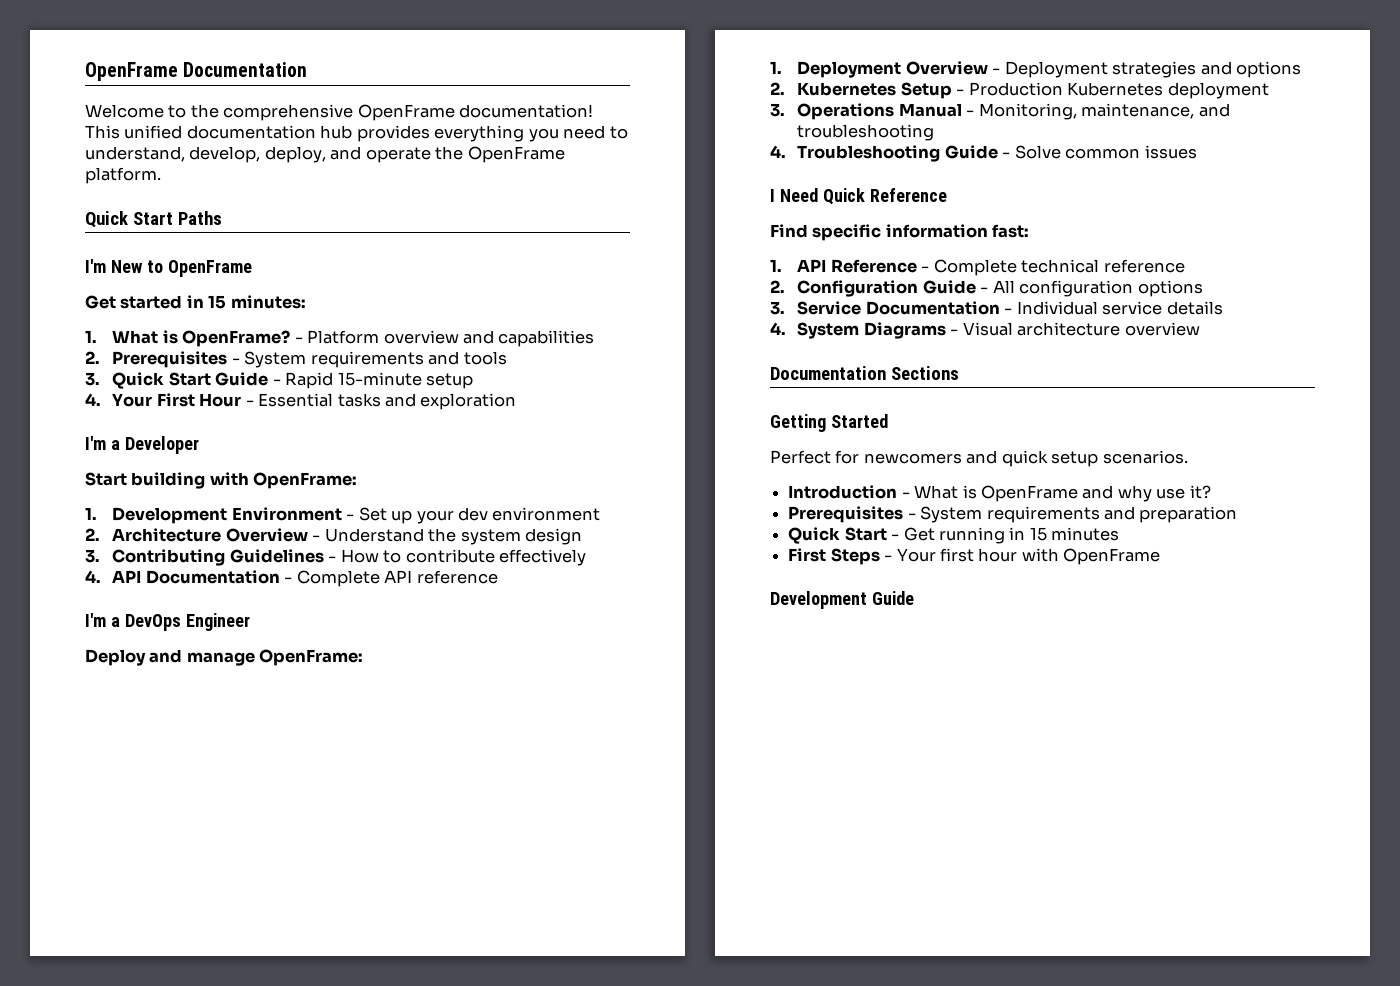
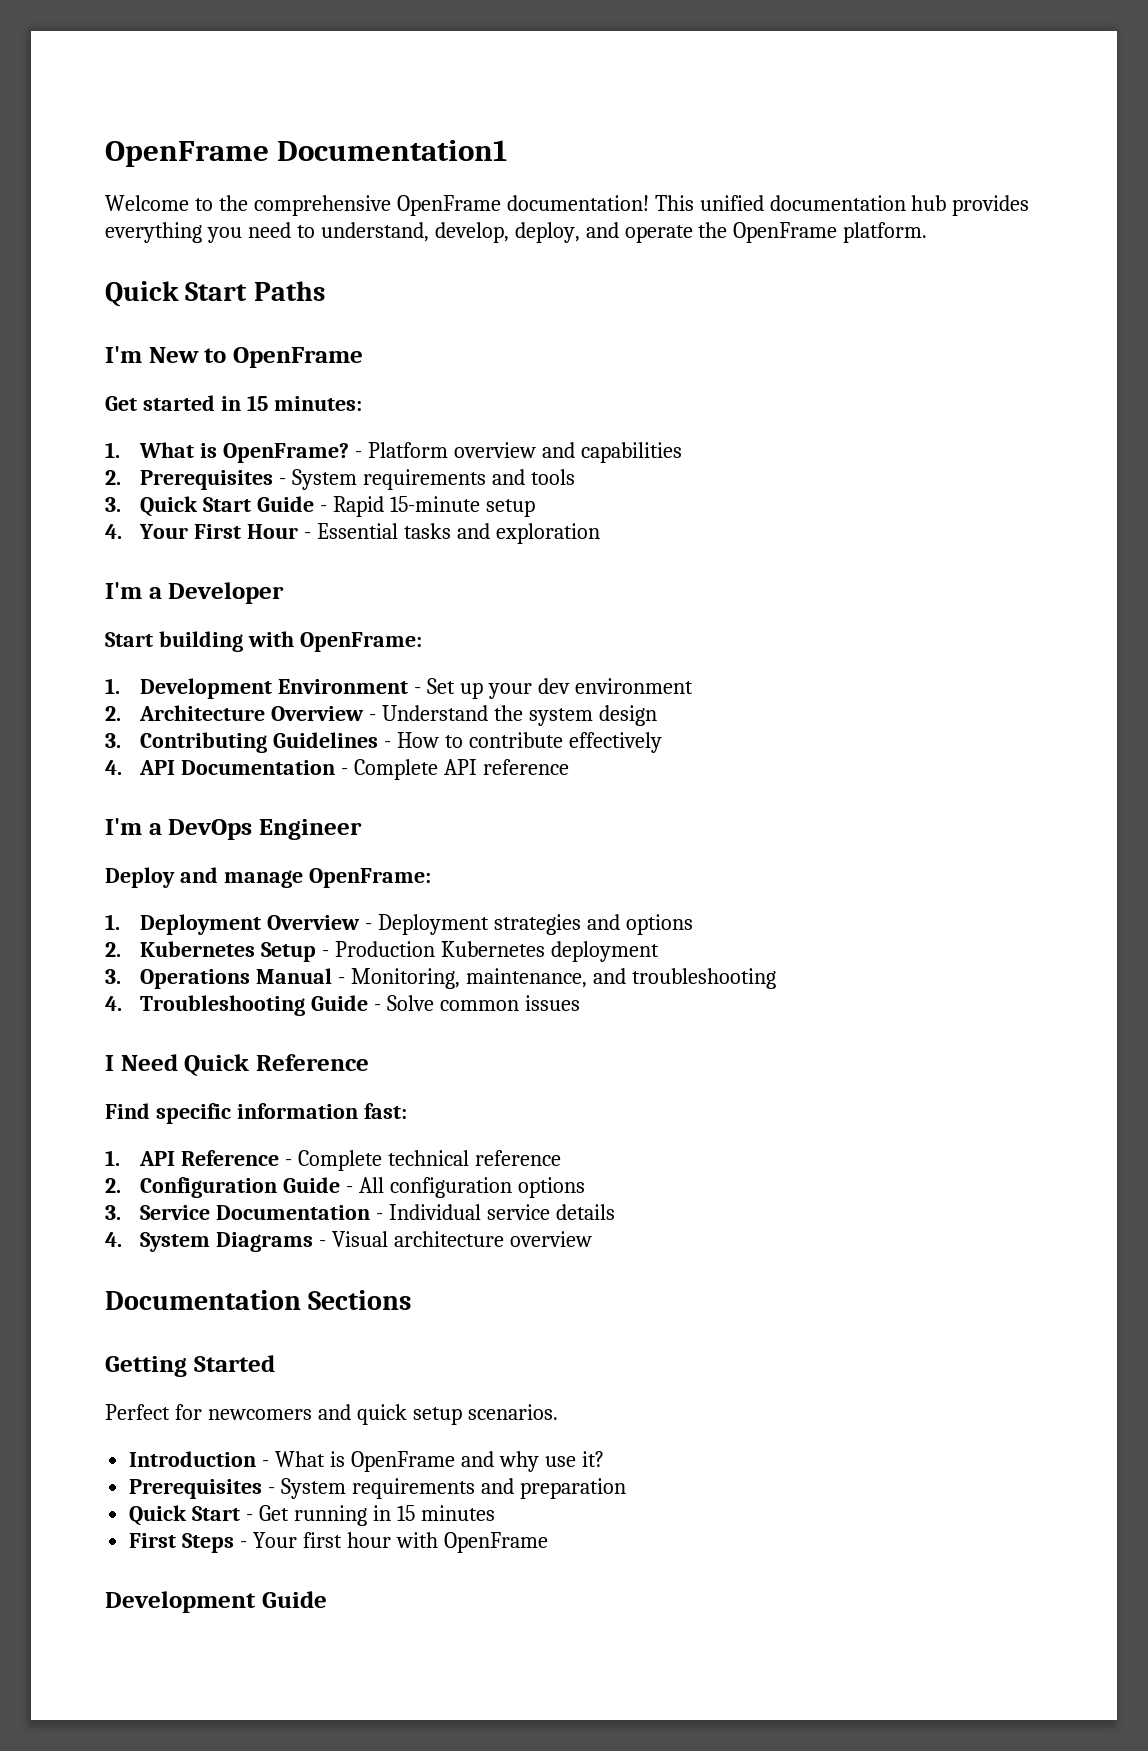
- OpenFrame Documentation
+ OpenFrame Documentation1

